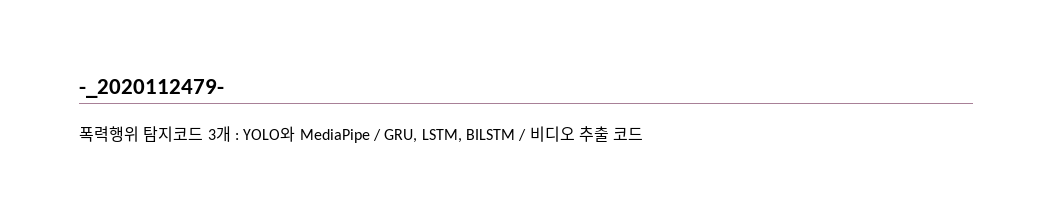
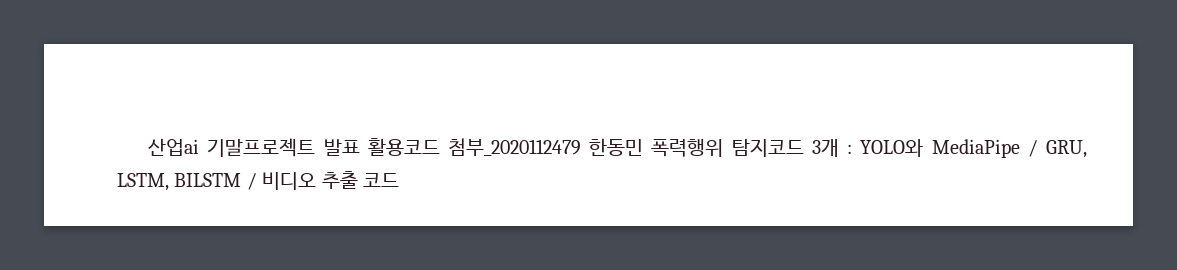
- -_2020112479-
- 폭력행위 탐지코드 3개 : YOLO와 MediaPipe / GRU, LSTM, BILSTM / 비디오 추출 코드
+ 산업ai 기말프로젝트 발표 활용코드 첨부_2020112479 한동민 폭력행위 탐지코드 3개 : YOLO와 MediaPipe / GRU, LSTM, BILSTM / 비디오 추출 코드

